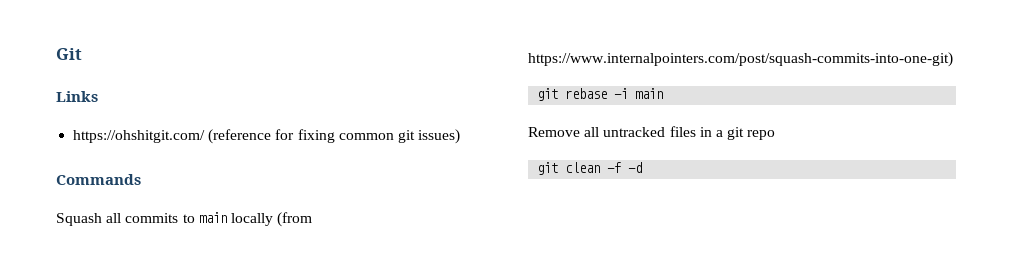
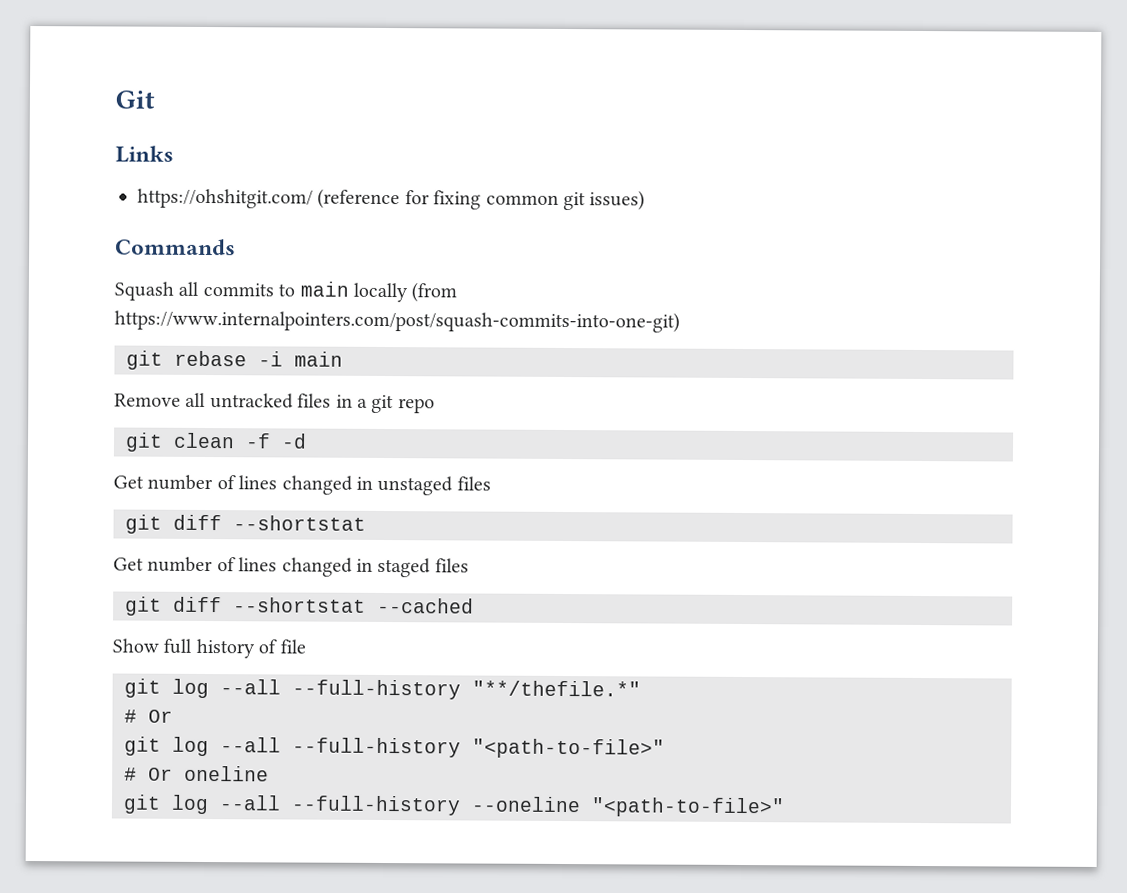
+ Get number of lines changed in unstaged files
+ git diff --shortstat
+ Get number of lines changed in staged files
+ git diff --shortstat --cached
+ Show full history of file
+ git log --all --full-history "**/thefile.*"
+ # Or
+ git log --all --full-history "<path-to-file>"
+ # Or oneline
+ git log --all --full-history --oneline "<path-to-file>"

